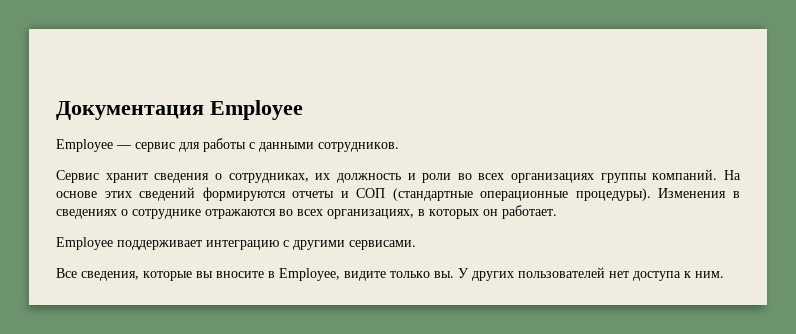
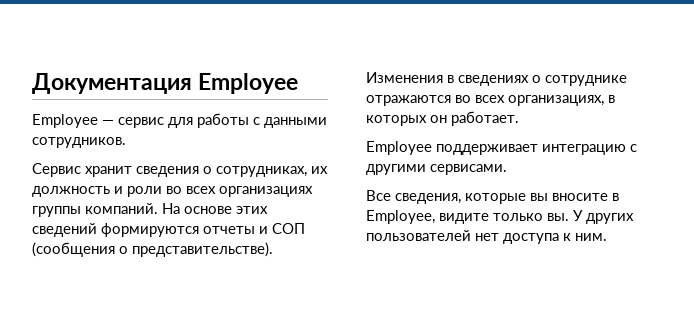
- На основе этих сведений формируются отчеты и СОП (стандартные операционные процедуры).
+ На основе этих сведений формируются отчеты и СОП (сообщения о представительстве).

